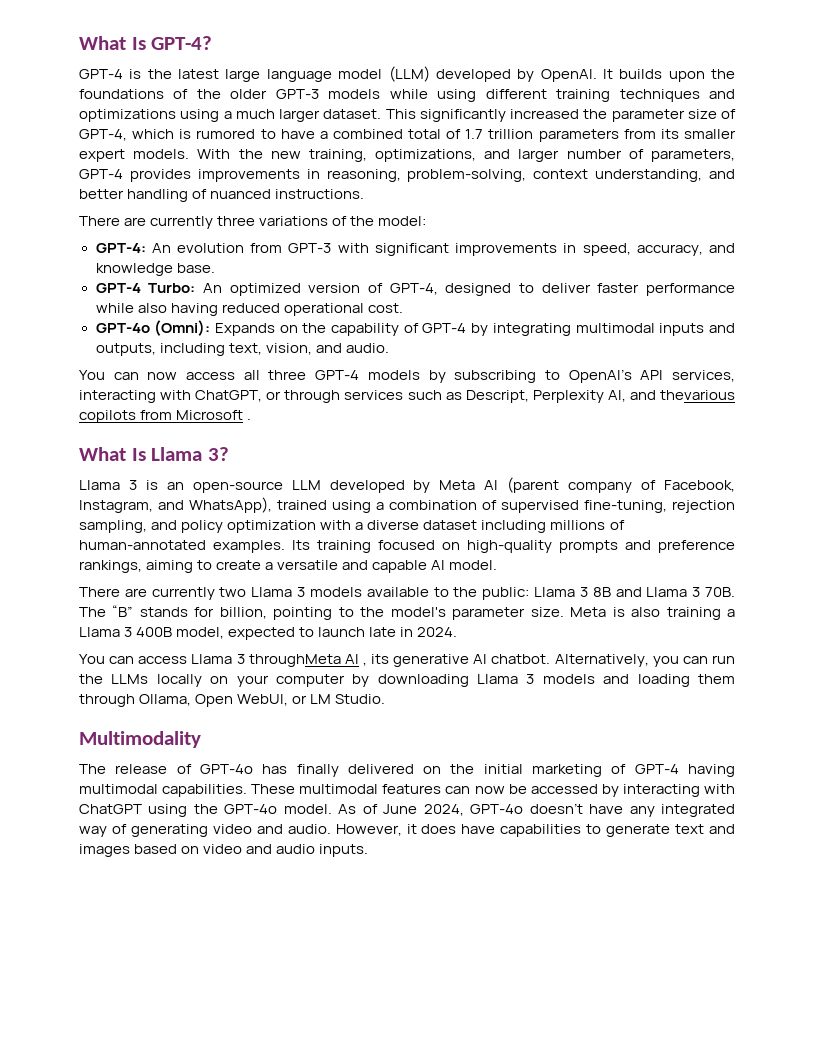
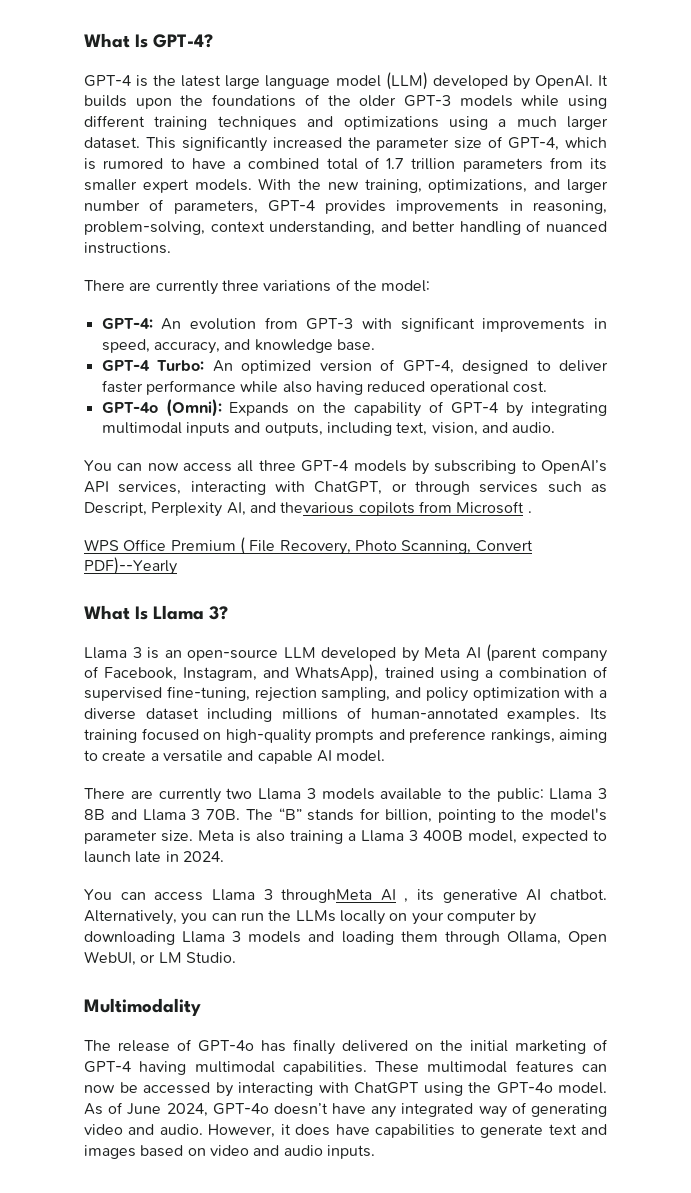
+ WPS Office Premium ( File Recovery, Photo Scanning, Convert PDF)--Yearly

